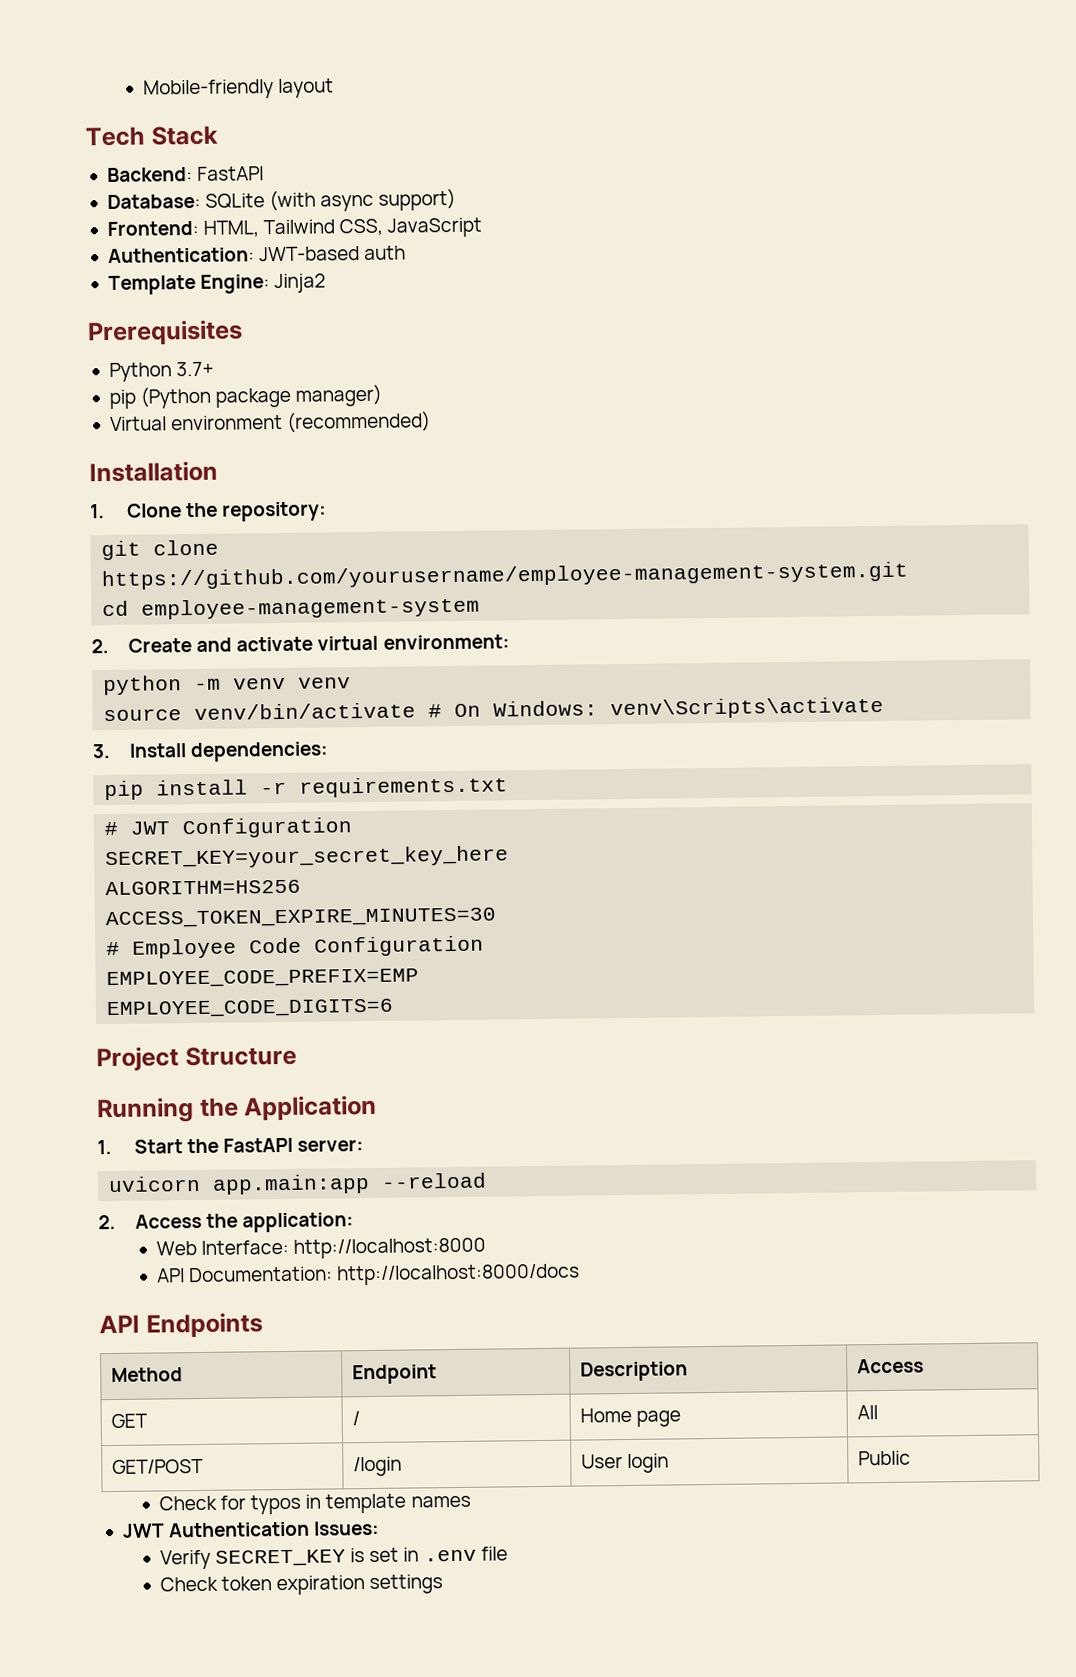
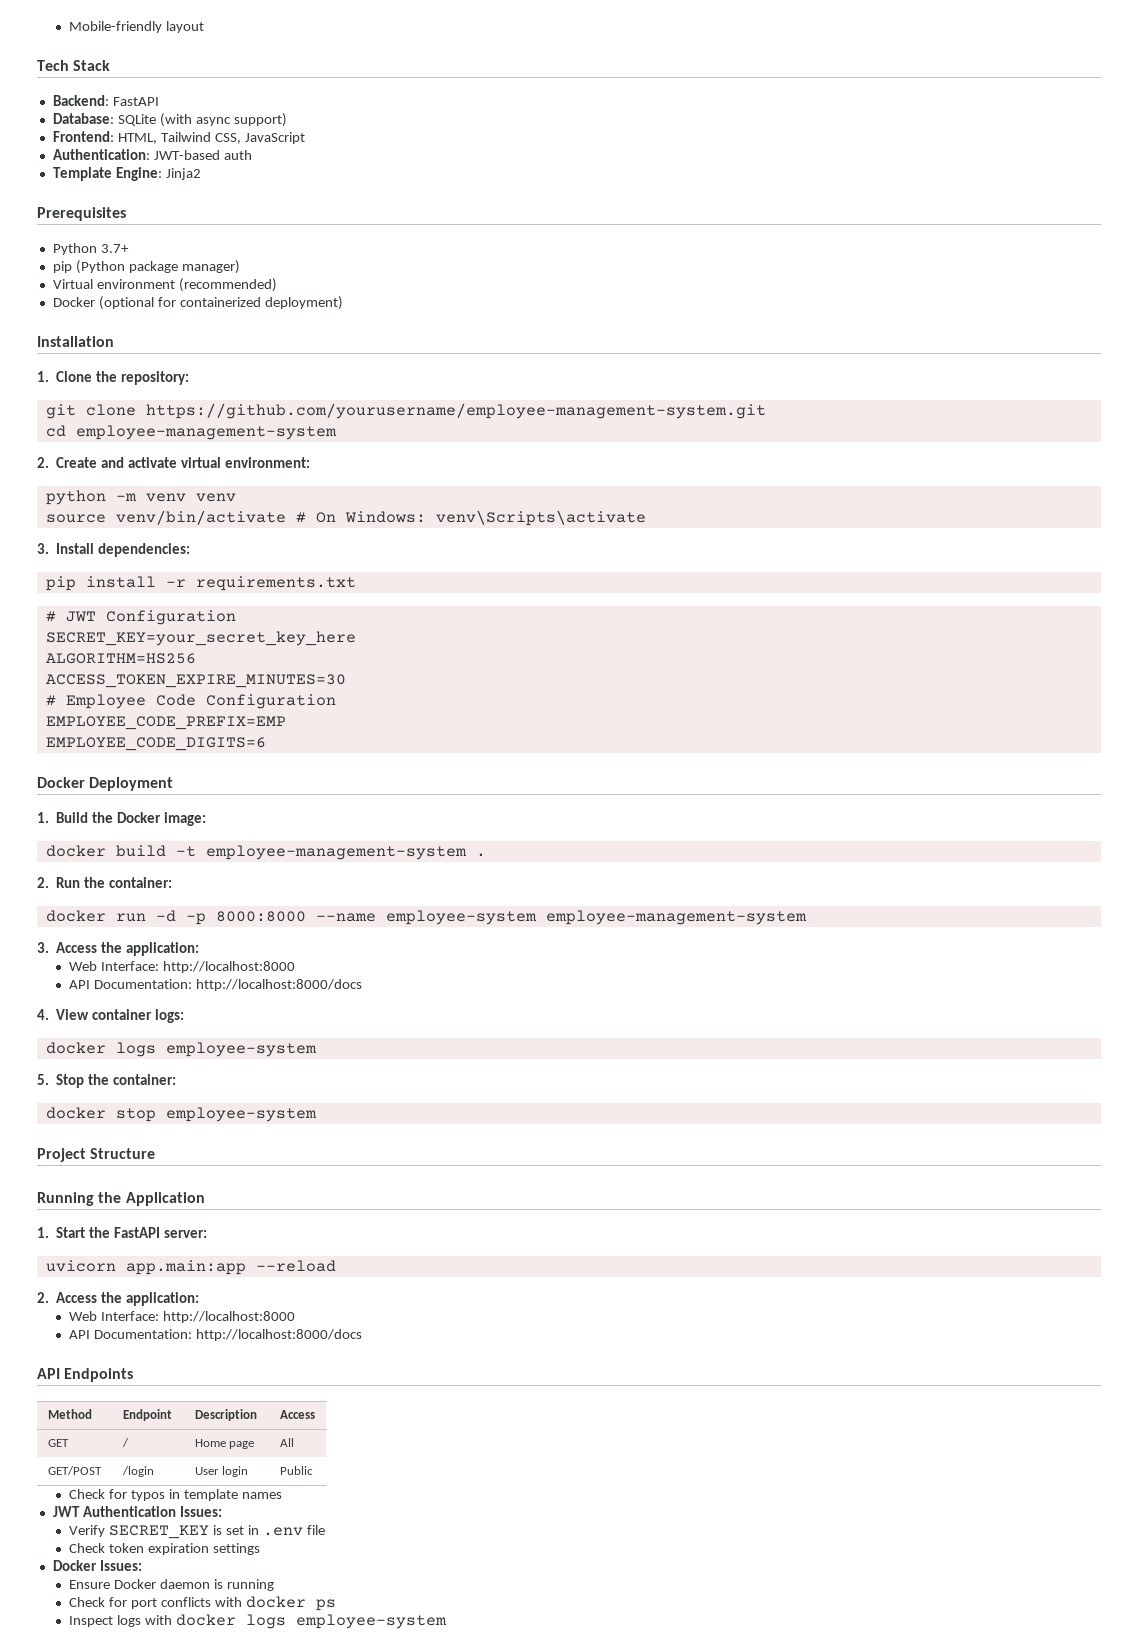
+ Docker (optional for containerized deployment)
+ Docker Deployment
+ 1. Build the Docker image:
+ docker build -t employee-management-system .
+ 2. Run the container:
+ docker run -d -p 8000:8000 --name employee-system employee-management-system
+ 3. Access the application:
+ Web Interface: http://localhost:8000
+ API Documentation: http://localhost:8000/docs
+ 4. View container logs:
+ docker logs employee-system
+ 5. Stop the container:
+ docker stop employee-system
+ Docker Issues:
+ Ensure Docker daemon is running
+ Check for port conflicts with docker ps
+ Inspect logs with docker logs employee-system

